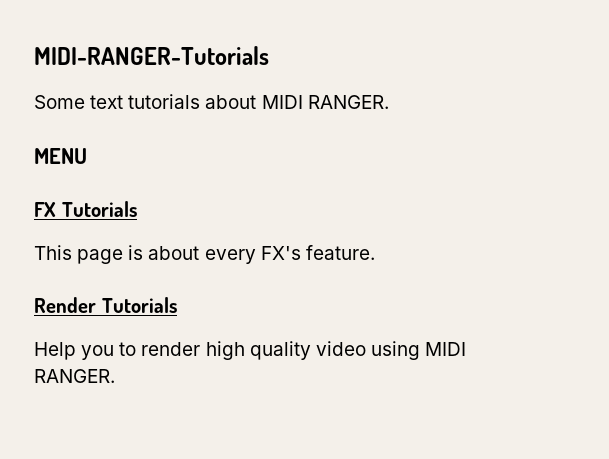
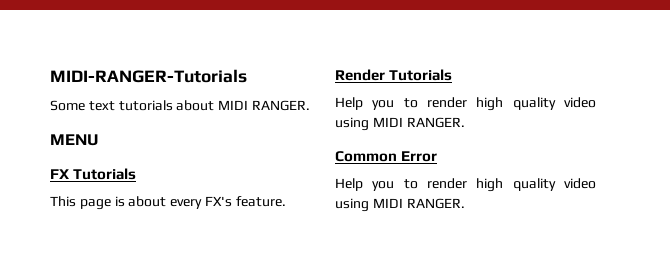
+ Common Error
+ Help you to render high quality video using MIDI RANGER.

